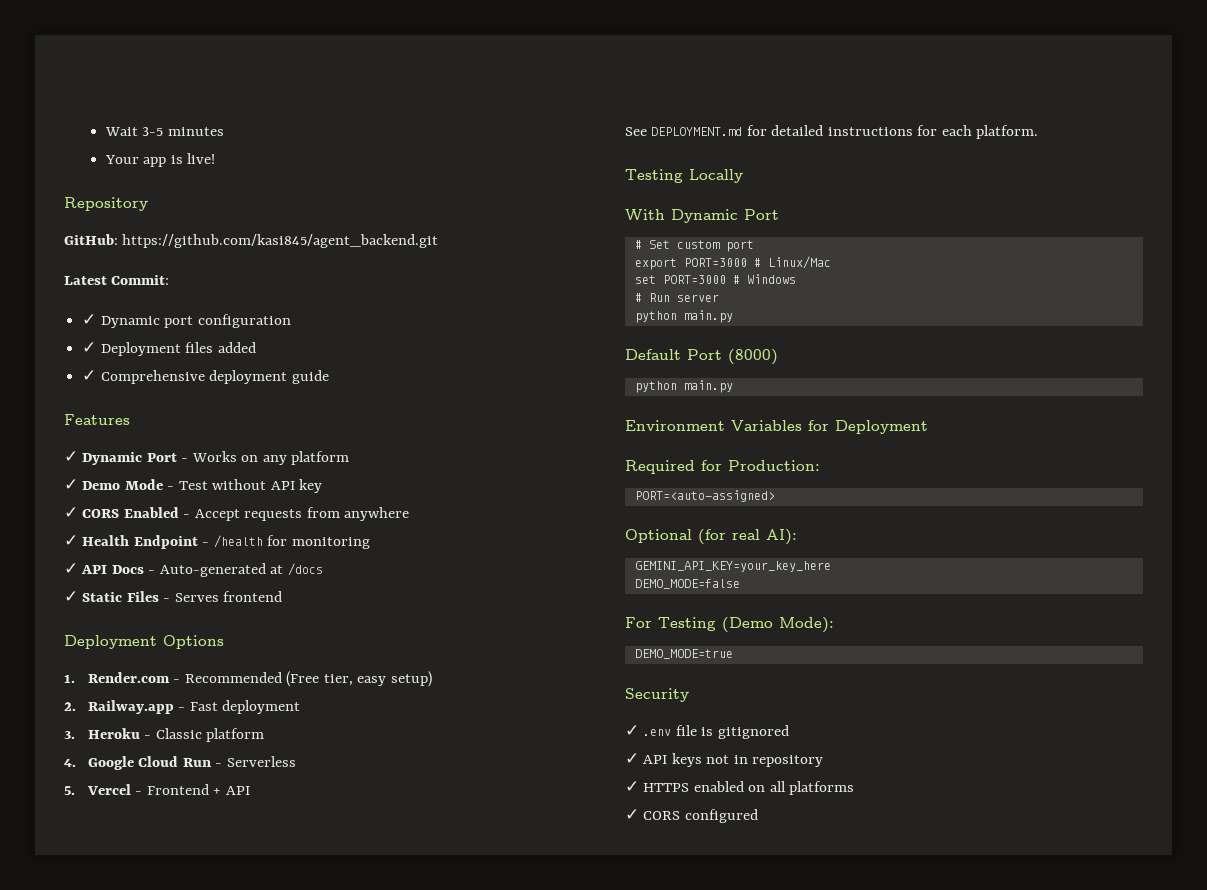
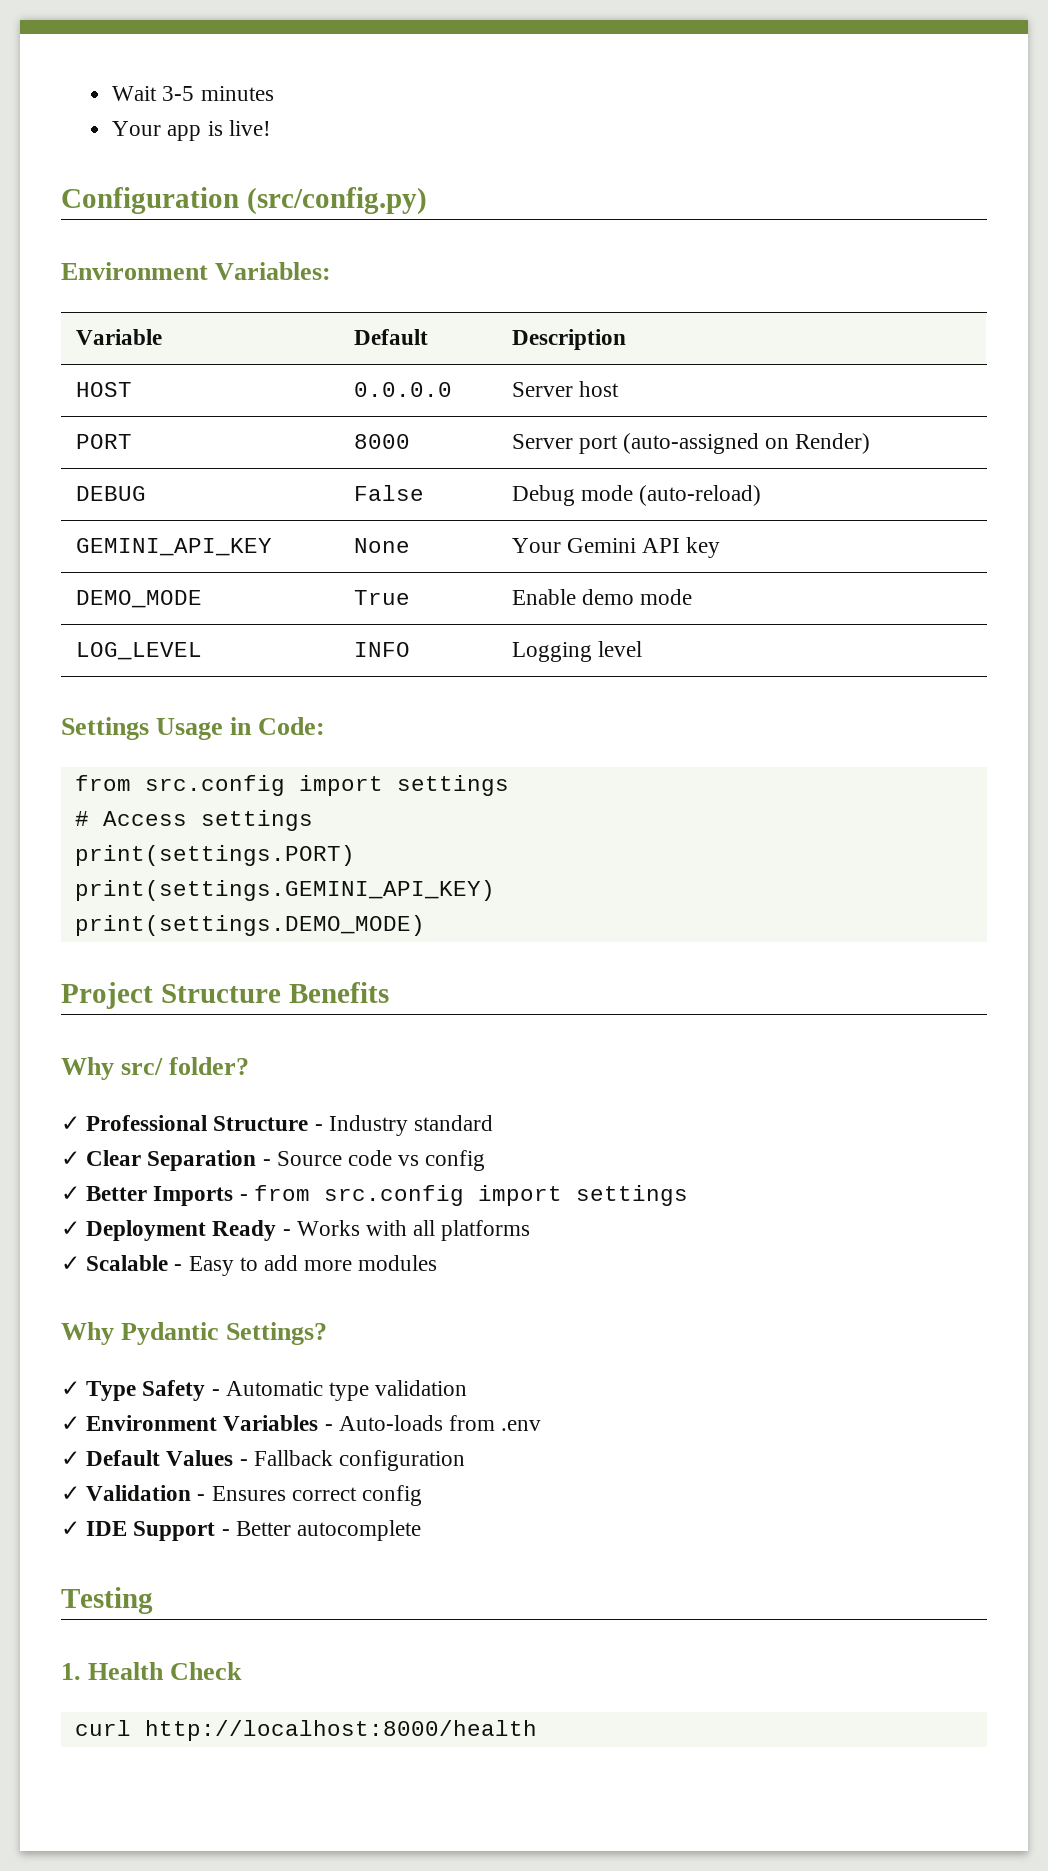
- Repository
- GitHub: https://github.com/kasi845/agent_backend.git
- Latest Commit:
- ✓ Dynamic port configuration
- ✓ Deployment files added
- ✓ Comprehensive deployment guide
- Features
- ✓ Dynamic Port - Works on any platform
- ✓ Demo Mode - Test without API key
- ✓ CORS Enabled - Accept requests from anywhere
- ✓ Health Endpoint - /health for monitoring
- ✓ API Docs - Auto-generated at /docs
- ✓ Static Files - Serves frontend
- Deployment Options
- 1. Render.com - Recommended (Free tier, easy setup)
- 2. Railway.app - Fast deployment
- 3. Heroku - Classic platform
- 4. Google Cloud Run - Serverless
- 5. Vercel - Frontend + API
- See DEPLOYMENT.md for detailed instructions for each platform.
- Testing Locally
- With Dynamic Port
- # Set custom port
- export PORT=3000 # Linux/Mac
- set PORT=3000 # Windows
- # Run server
- python main.py
- Default Port (8000)
- python main.py
- Environment Variables for Deployment
- Required for Production:
- PORT=<auto-assigned>
- Optional (for real AI):
- GEMINI_API_KEY=your_key_here
- DEMO_MODE=false
- For Testing (Demo Mode):
- DEMO_MODE=true
- Security
- ✓ .env file is gitignored
- ✓ API keys not in repository
- ✓ HTTPS enabled on all platforms
- ✓ CORS configured
+ Configuration (src/config.py)
+ Environment Variables:
+ Variable | Default | Description
+ HOST | 0.0.0.0 | Server host
+ PORT | 8000 | Server port (auto-assigned on Render)
+ DEBUG | False | Debug mode (auto-reload)
+ GEMINI_API_KEY | None | Your Gemini API key
+ DEMO_MODE | True | Enable demo mode
+ LOG_LEVEL | INFO | Logging level
+ Settings Usage in Code:
+ from src.config import settings
+ # Access settings
+ print(settings.PORT)
+ print(settings.GEMINI_API_KEY)
+ print(settings.DEMO_MODE)
+ Project Structure Benefits
+ Why src/ folder?
+ ✓ Professional Structure - Industry standard
+ ✓ Clear Separation - Source code vs config
+ ✓ Better Imports - from src.config import settings
+ ✓ Deployment Ready - Works with all platforms
+ ✓ Scalable - Easy to add more modules
+ Why Pydantic Settings?
+ ✓ Type Safety - Automatic type validation
+ ✓ Environment Variables - Auto-loads from .env
+ ✓ Default Values - Fallback configuration
+ ✓ Validation - Ensures correct config
+ ✓ IDE Support - Better autocomplete
+ Testing
+ 1. Health Check
+ curl http://localhost:8000/health

